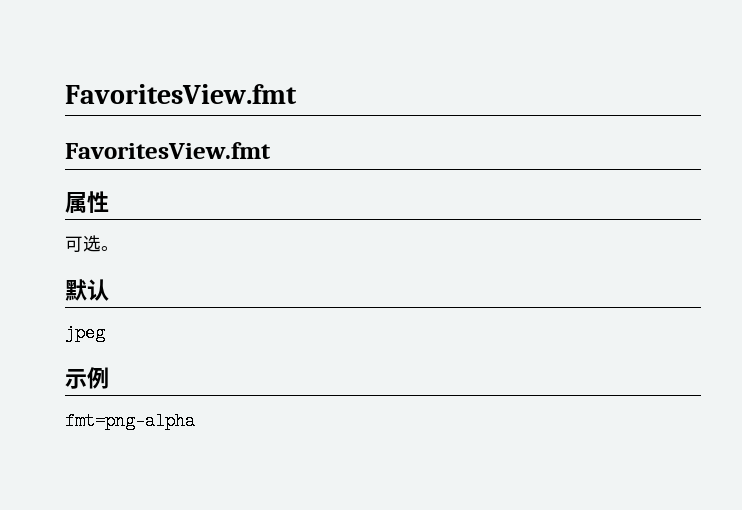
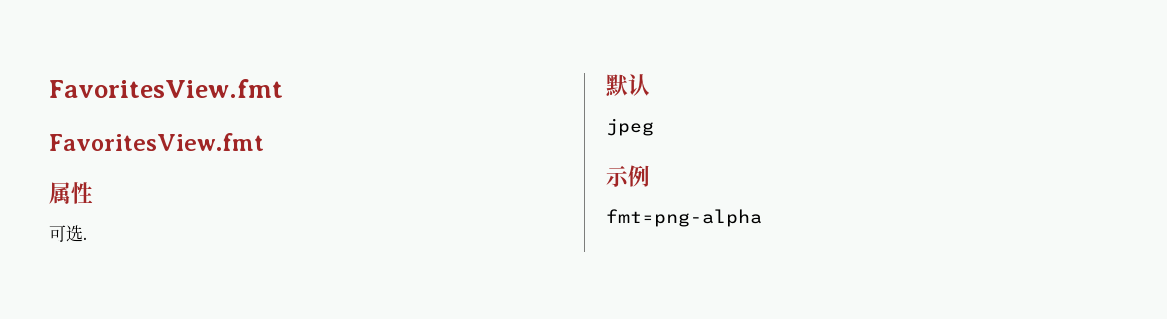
- 可选。
+ 可选.

